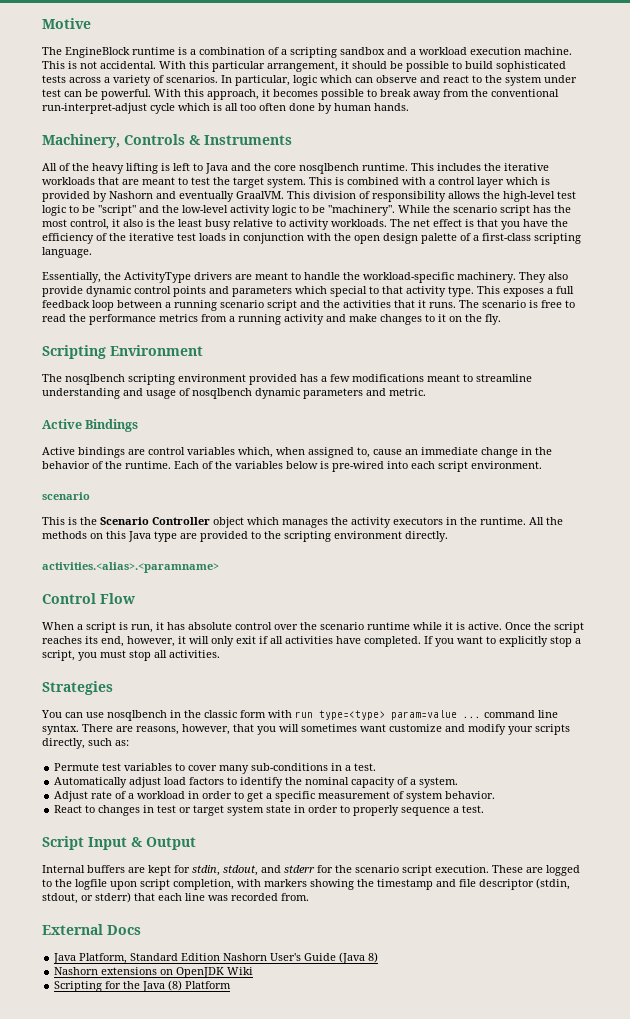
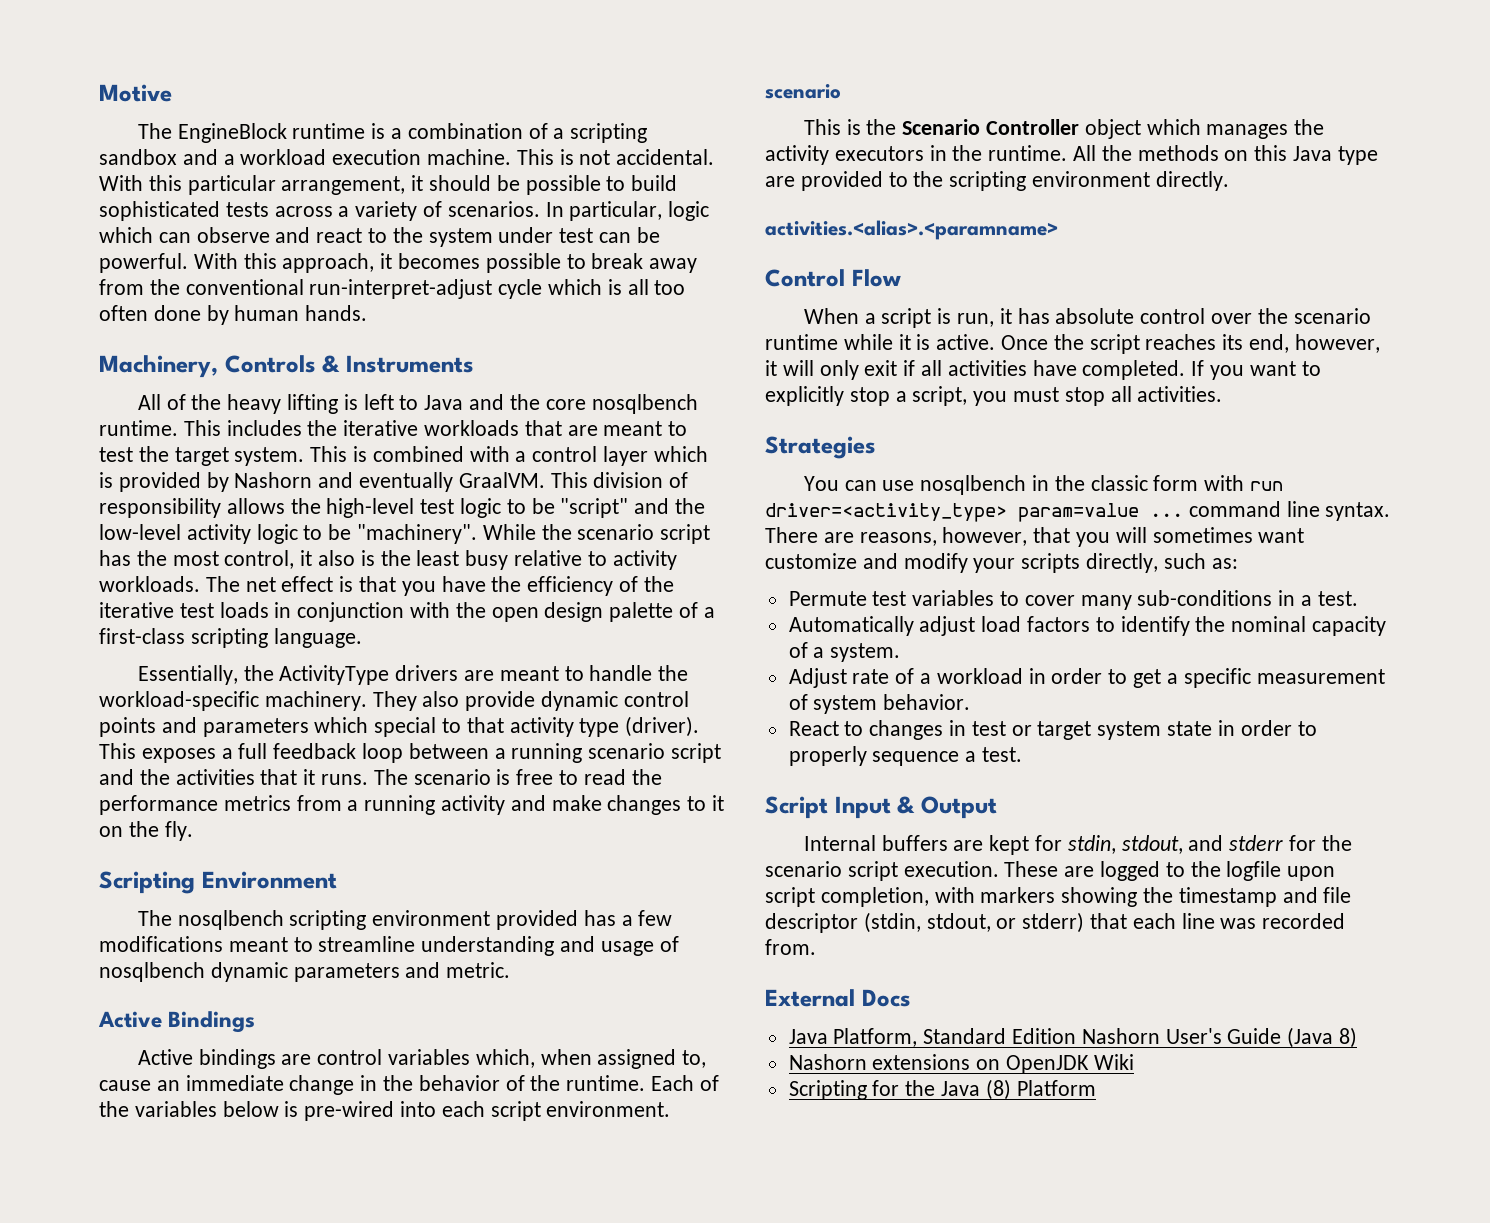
- They also provide dynamic control points and parameters which special to that activity type.
+ They also provide dynamic control points and parameters which special to that activity type (driver).
- You can use nosqlbench in the classic form with run type=<type> param=value ... command line syntax.
+ You can use nosqlbench in the classic form with run driver=<activity_type> param=value ... command line syntax.

